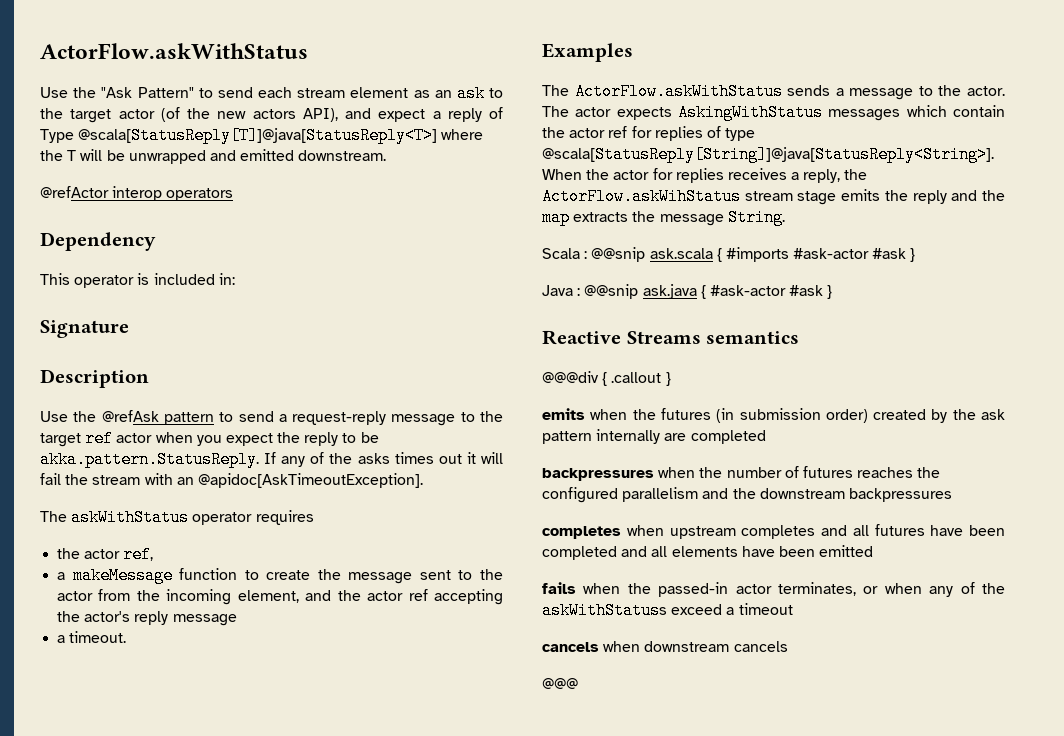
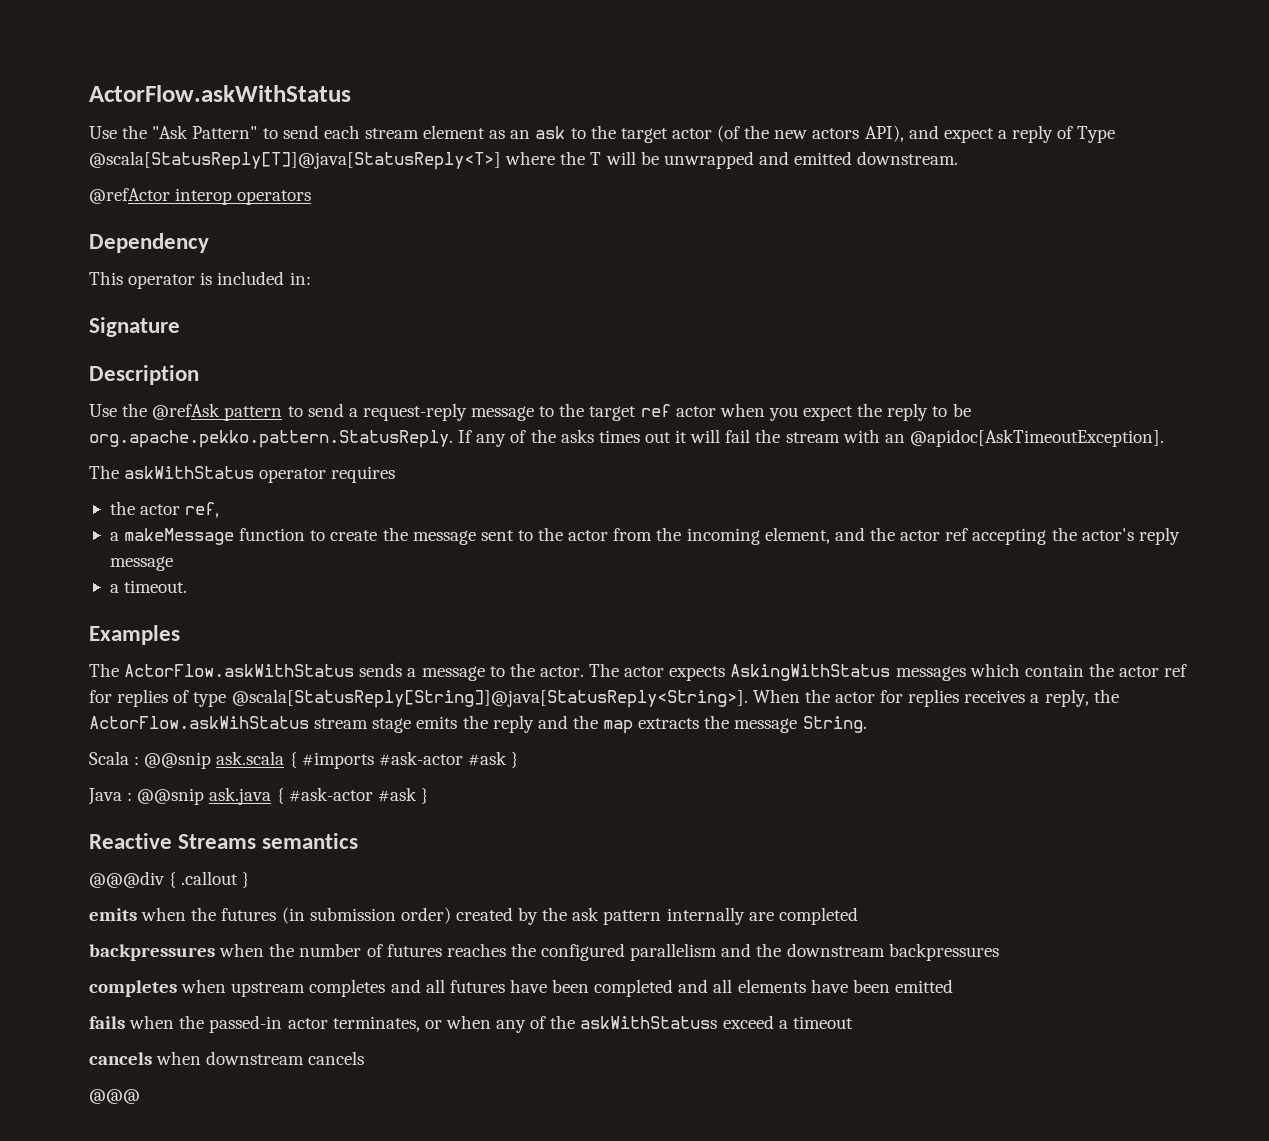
- Use the @refAsk pattern to send a request-reply message to the target ref actor when you expect the reply to be akka.pattern.StatusReply. If any of the asks times out it will fail the stream with an @apidoc[AskTimeoutException].
+ Use the @refAsk pattern to send a request-reply message to the target ref actor when you expect the reply to be org.apache.pekko.pattern.StatusReply. If any of the asks times out it will fail the stream with an @apidoc[AskTimeoutException].

